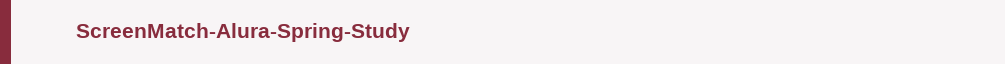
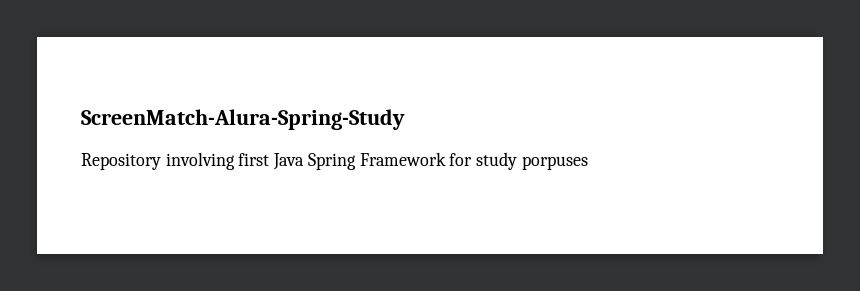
+ Repository involving first Java Spring Framework for study porpuses

